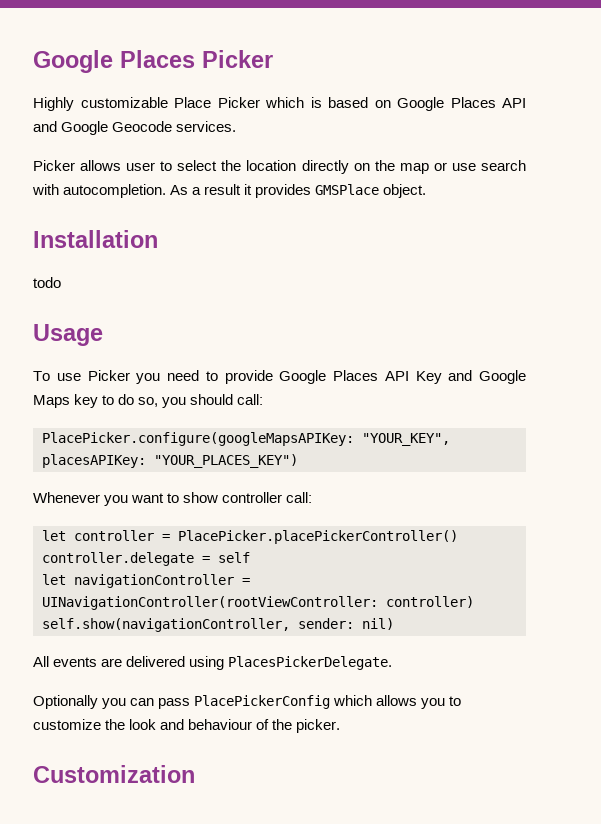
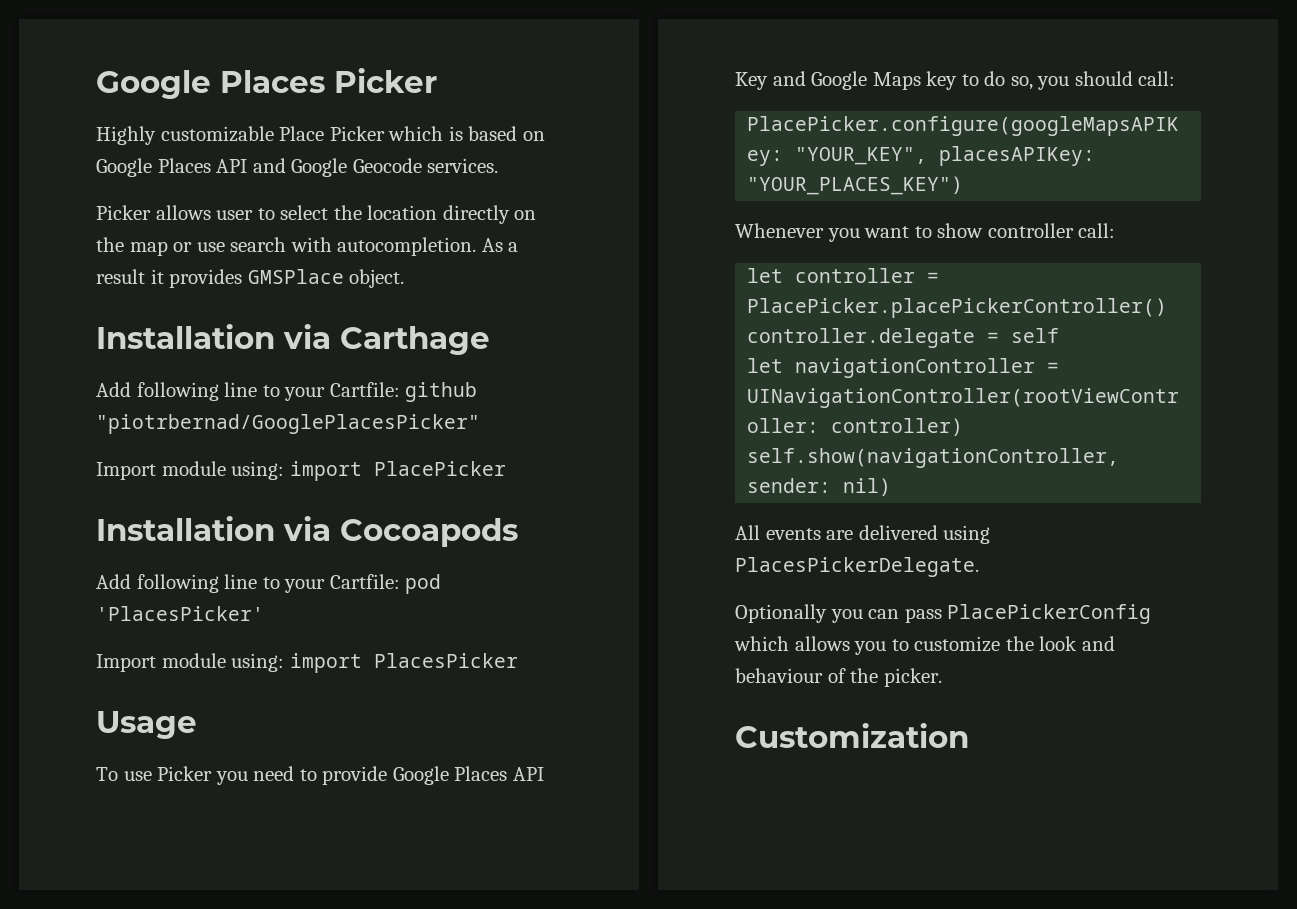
- Installation
- todo
+ Installation via Carthage
+ Add following line to your Cartfile: github "piotrbernad/GooglePlacesPicker"
+ Import module using: import PlacePicker
+ Installation via Cocoapods
+ Add following line to your Cartfile: pod 'PlacesPicker'
+ Import module using: import PlacesPicker

